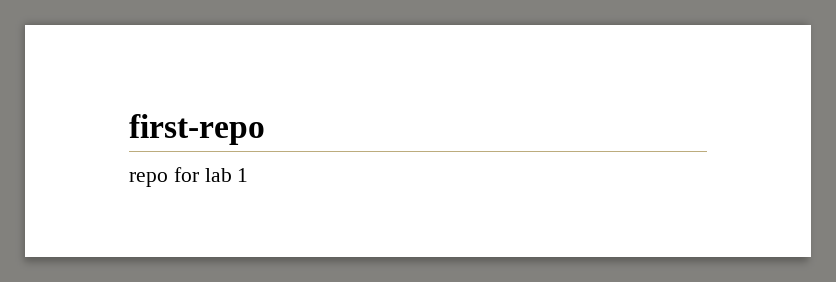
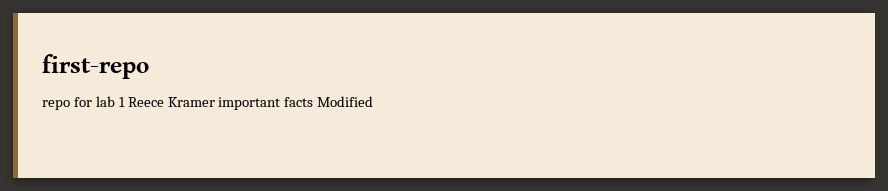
- repo for lab 1
+ repo for lab 1 Reece Kramer important facts Modified

